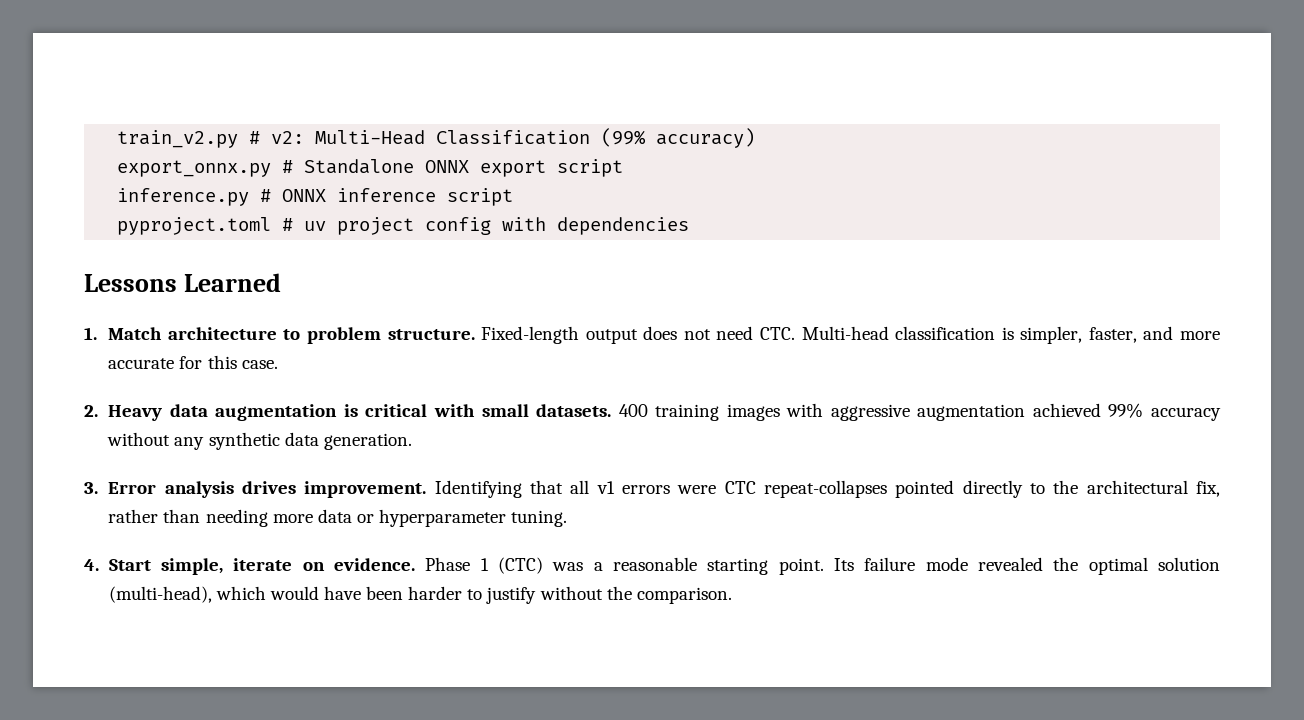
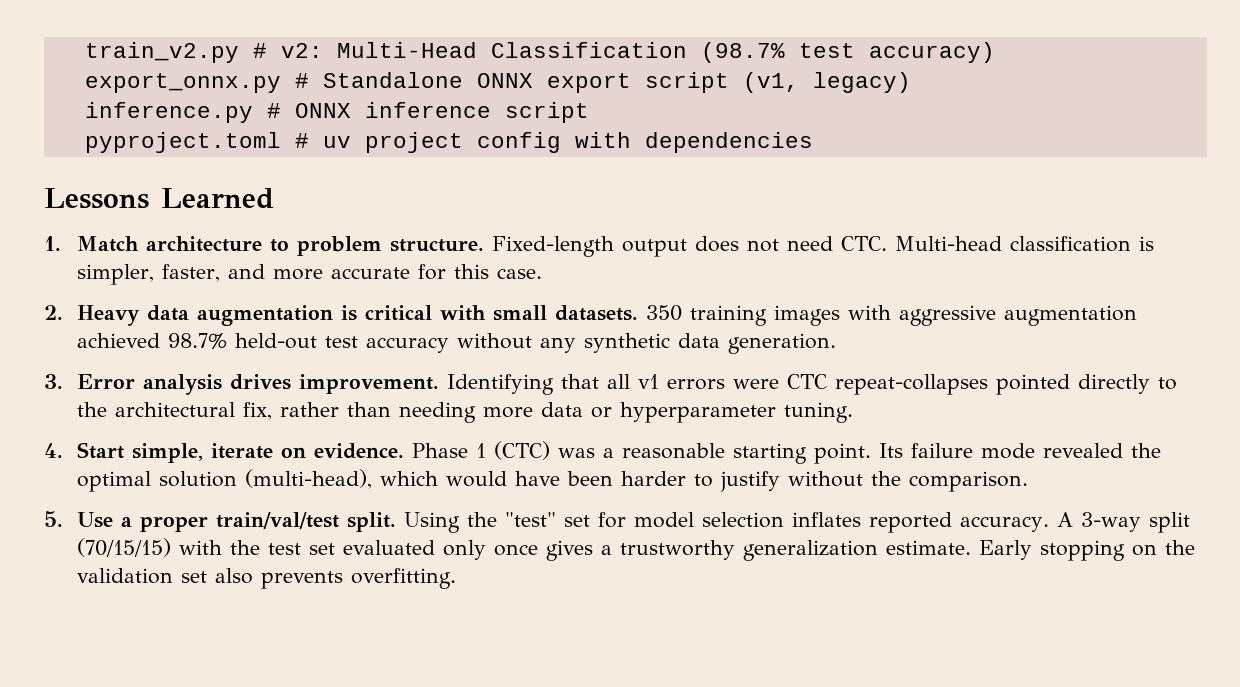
- train_v2.py # v2: Multi-Head Classification (99% accuracy)
+ train_v2.py # v2: Multi-Head Classification (98.7% test accuracy)
- export_onnx.py # Standalone ONNX export script
+ export_onnx.py # Standalone ONNX export script (v1, legacy)
- 400 training images with aggressive augmentation achieved 99% accuracy without any synthetic data generation.
+ 350 training images with aggressive augmentation achieved 98.7% held-out test accuracy without any synthetic data generation.
+ 5. Use a proper train/val/test split. Using the "test" set for model selection inflates reported accuracy. A 3-way split (70/15/15) with the test set evaluated only once gives a trustworthy generalization estimate. Early stopping on the validation set also prevents overfitting.

